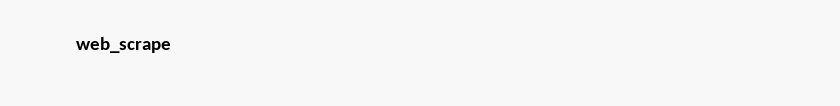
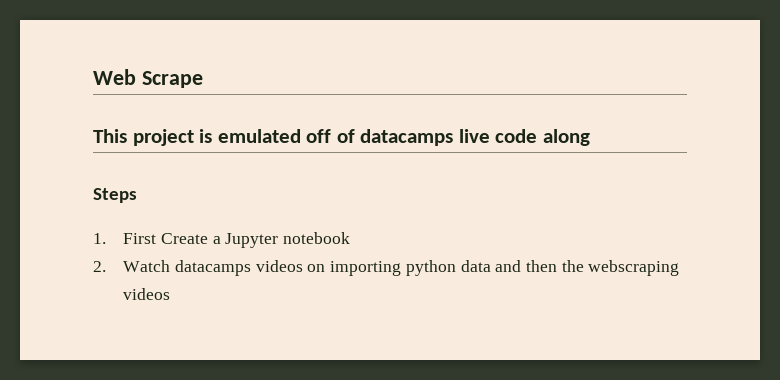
- web_scrape
+ Web Scrape
+ This project is emulated off of datacamps live code along
+ Steps
+ 1. First Create a Jupyter notebook
+ 2. Watch datacamps videos on importing python data and then the webscraping videos

